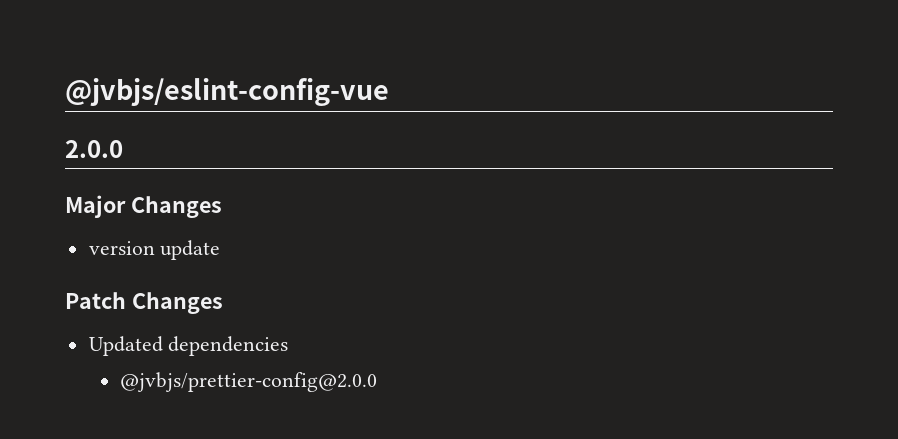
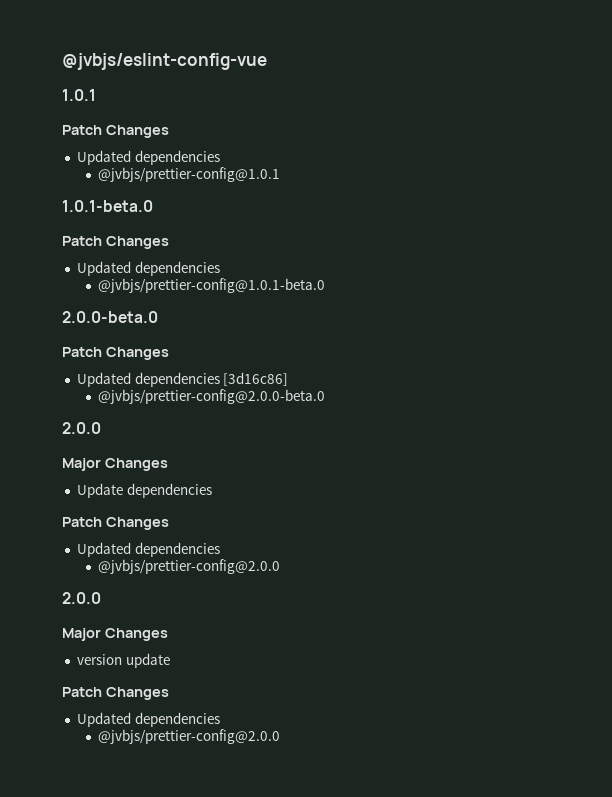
+ 1.0.1
+ Patch Changes
+ Updated dependencies
+ @jvbjs/prettier-config@1.0.1
+ 1.0.1-beta.0
+ Patch Changes
+ Updated dependencies
+ @jvbjs/prettier-config@1.0.1-beta.0
+ 2.0.0-beta.0
+ Patch Changes
+ Updated dependencies [3d16c86]
+ @jvbjs/prettier-config@2.0.0-beta.0
+ 2.0.0
+ Major Changes
+ Update dependencies
+ Patch Changes
+ Updated dependencies
+ @jvbjs/prettier-config@2.0.0

